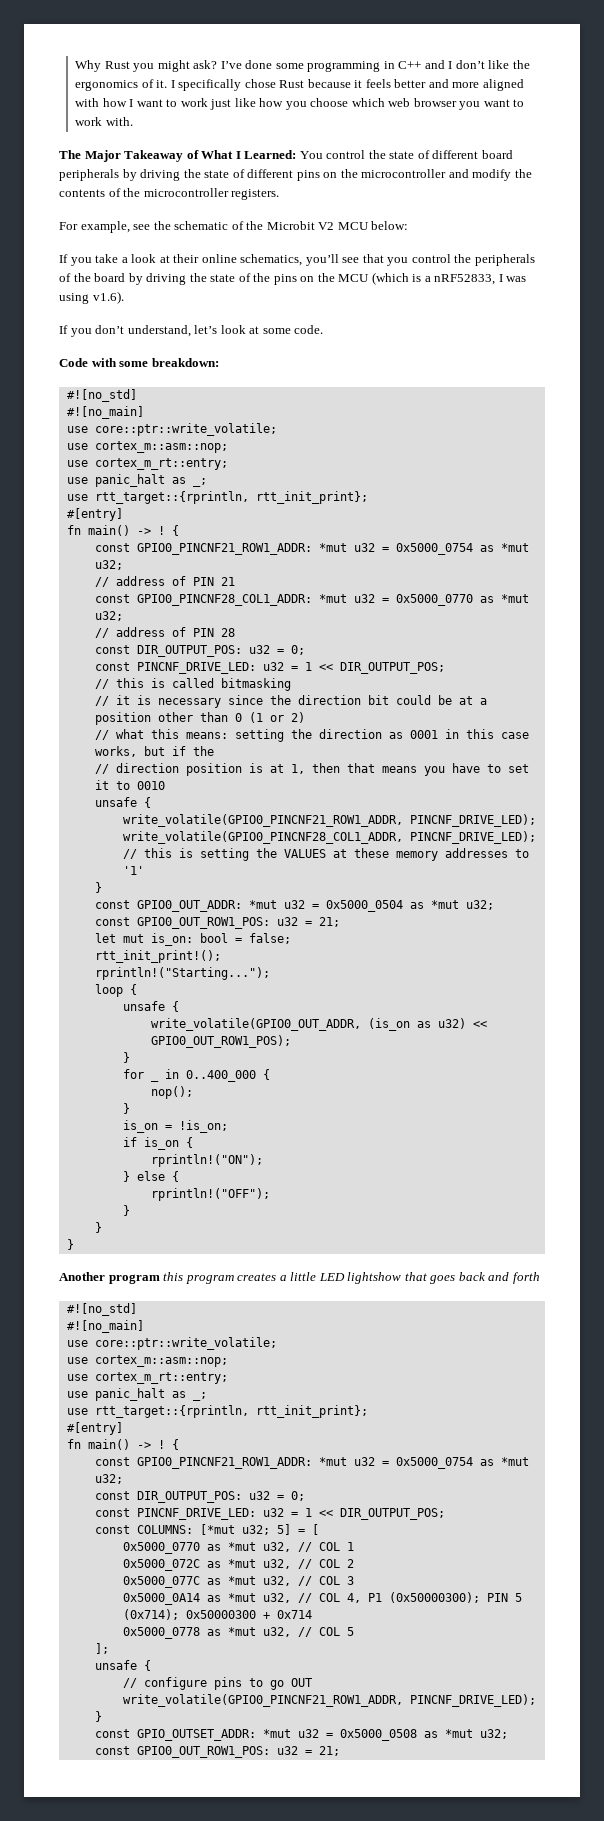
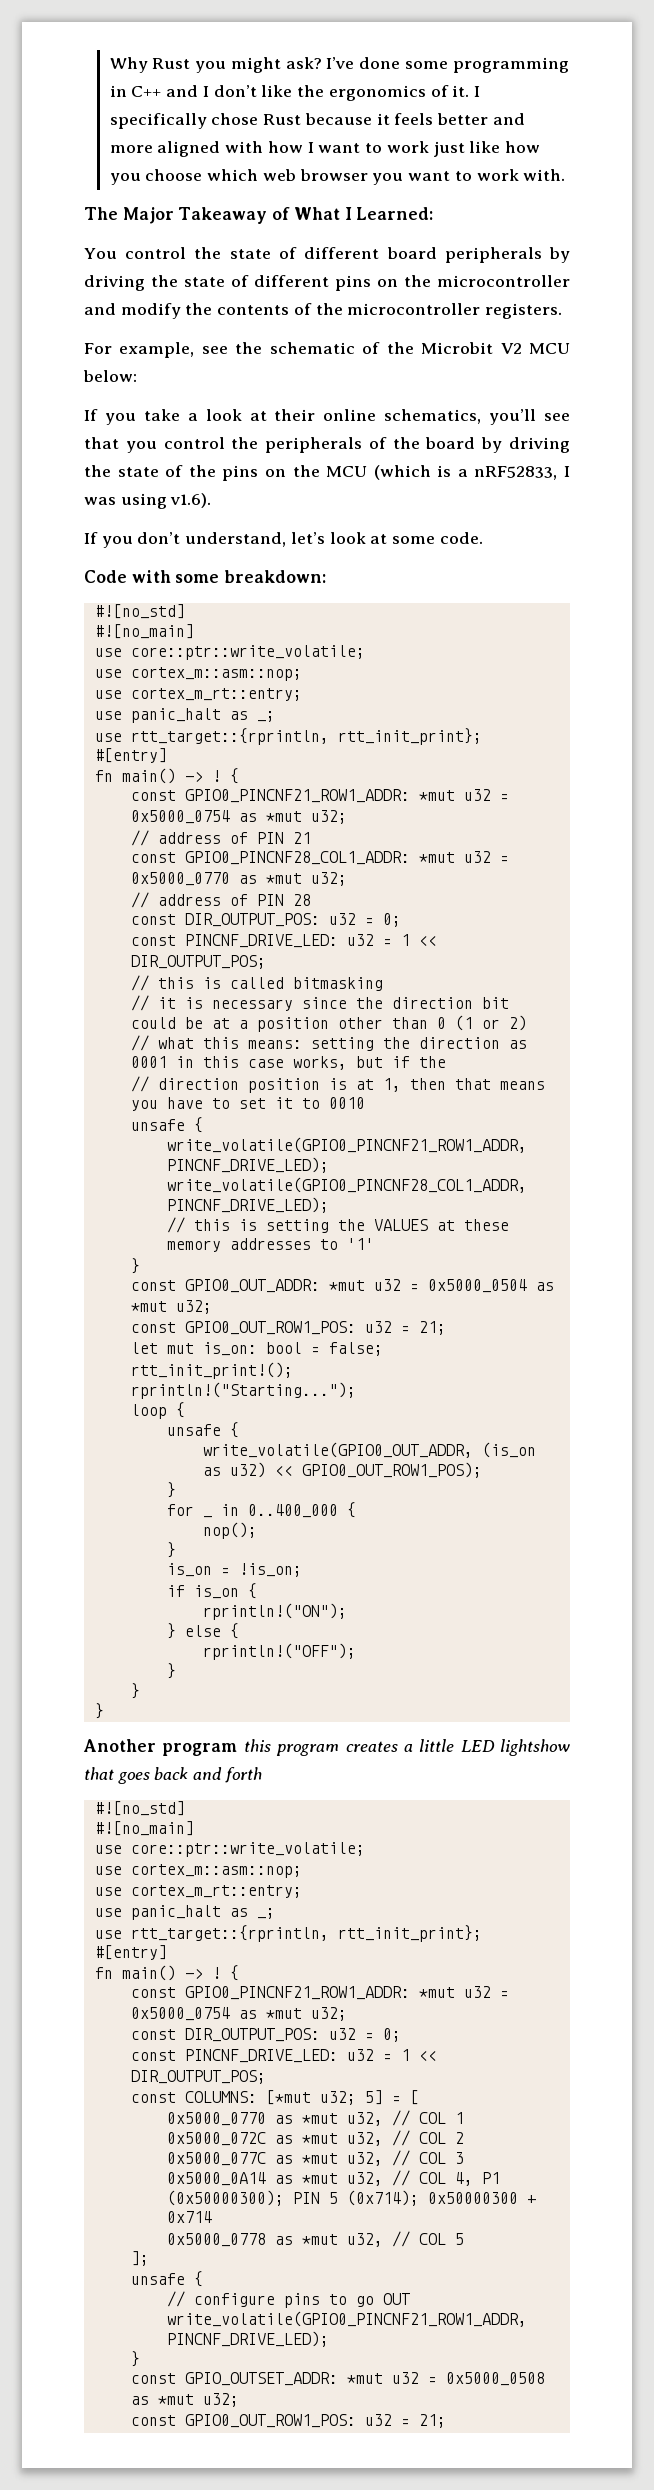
- The Major Takeaway of What I Learned: You control the state of different board peripherals by driving the state of different pins on the microcontroller and modify the contents of the microcontroller registers.
+ The Major Takeaway of What I Learned:
+ You control the state of different board peripherals by driving the state of different pins on the microcontroller and modify the contents of the microcontroller registers.

